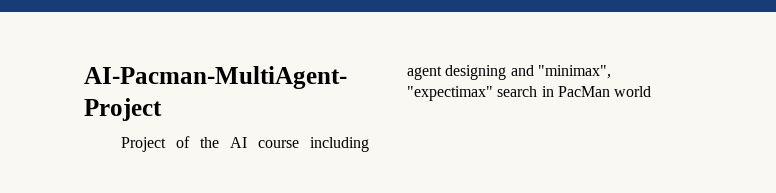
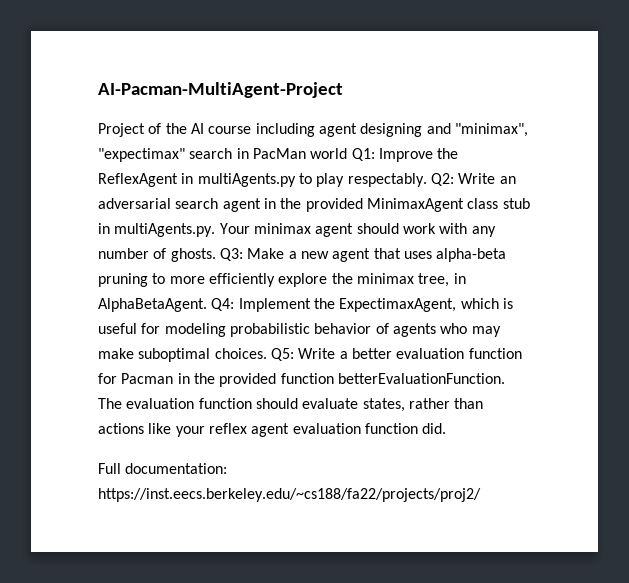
- Project of the AI course including agent designing and "minimax", "expectimax" search in PacMan world
+ Project of the AI course including agent designing and "minimax", "expectimax" search in PacMan world Q1: Improve the ReflexAgent in multiAgents.py to play respectably. Q2: Write an adversarial search agent in the provided MinimaxAgent class stub in multiAgents.py. Your minimax agent should work with any number of ghosts. Q3: Make a new agent that uses alpha-beta pruning to more efficiently explore the minimax tree, in AlphaBetaAgent. Q4: Implement the ExpectimaxAgent, which is useful for modeling probabilistic behavior of agents who may make suboptimal choices. Q5: Write a better evaluation function for Pacman in the provided function betterEvaluationFunction. The evaluation function should evaluate states, rather than actions like your reflex agent evaluation function did.
+ Full documentation: https://inst.eecs.berkeley.edu/~cs188/fa22/projects/proj2/

